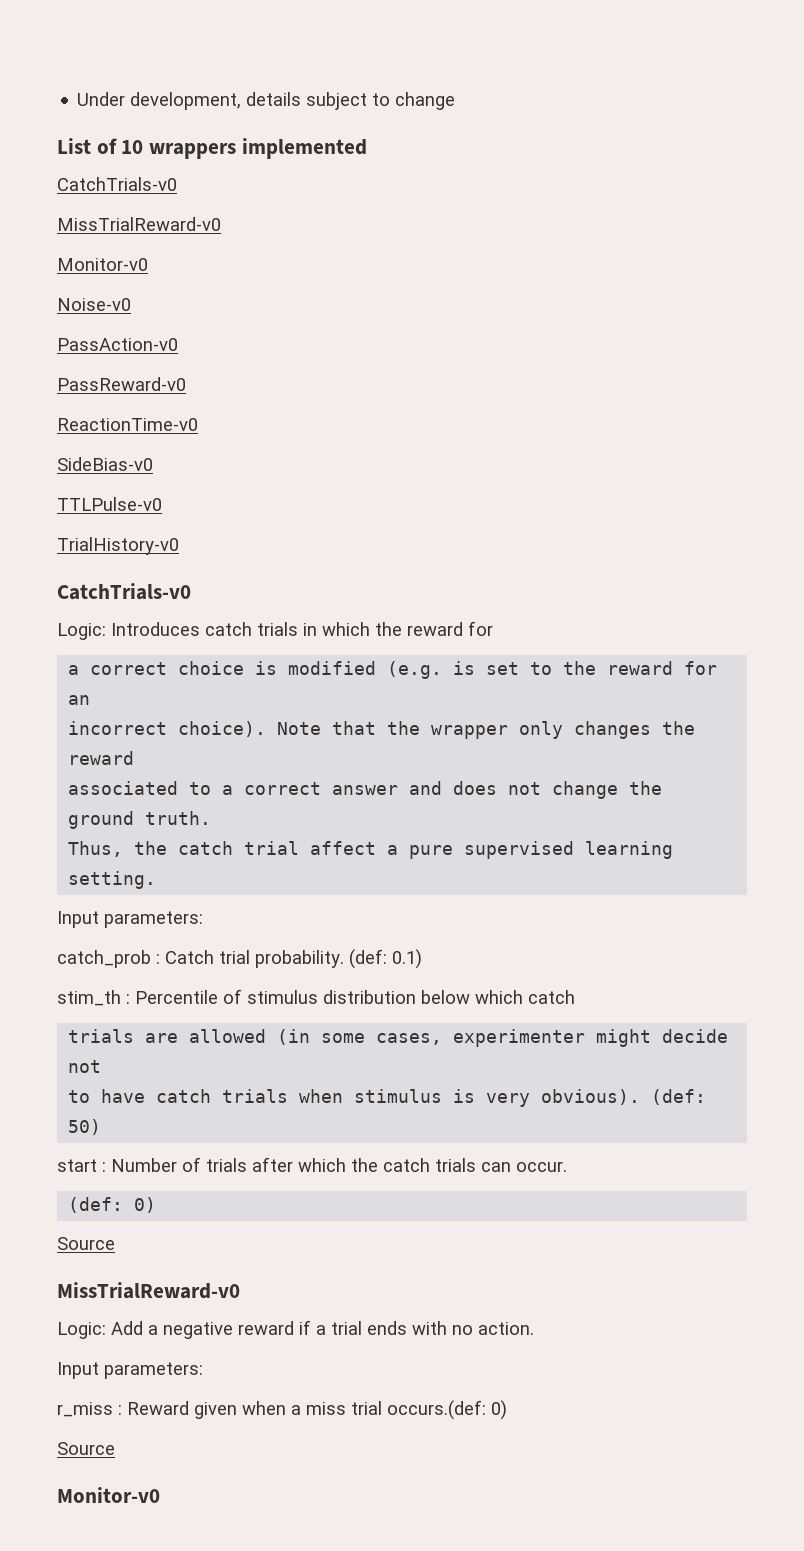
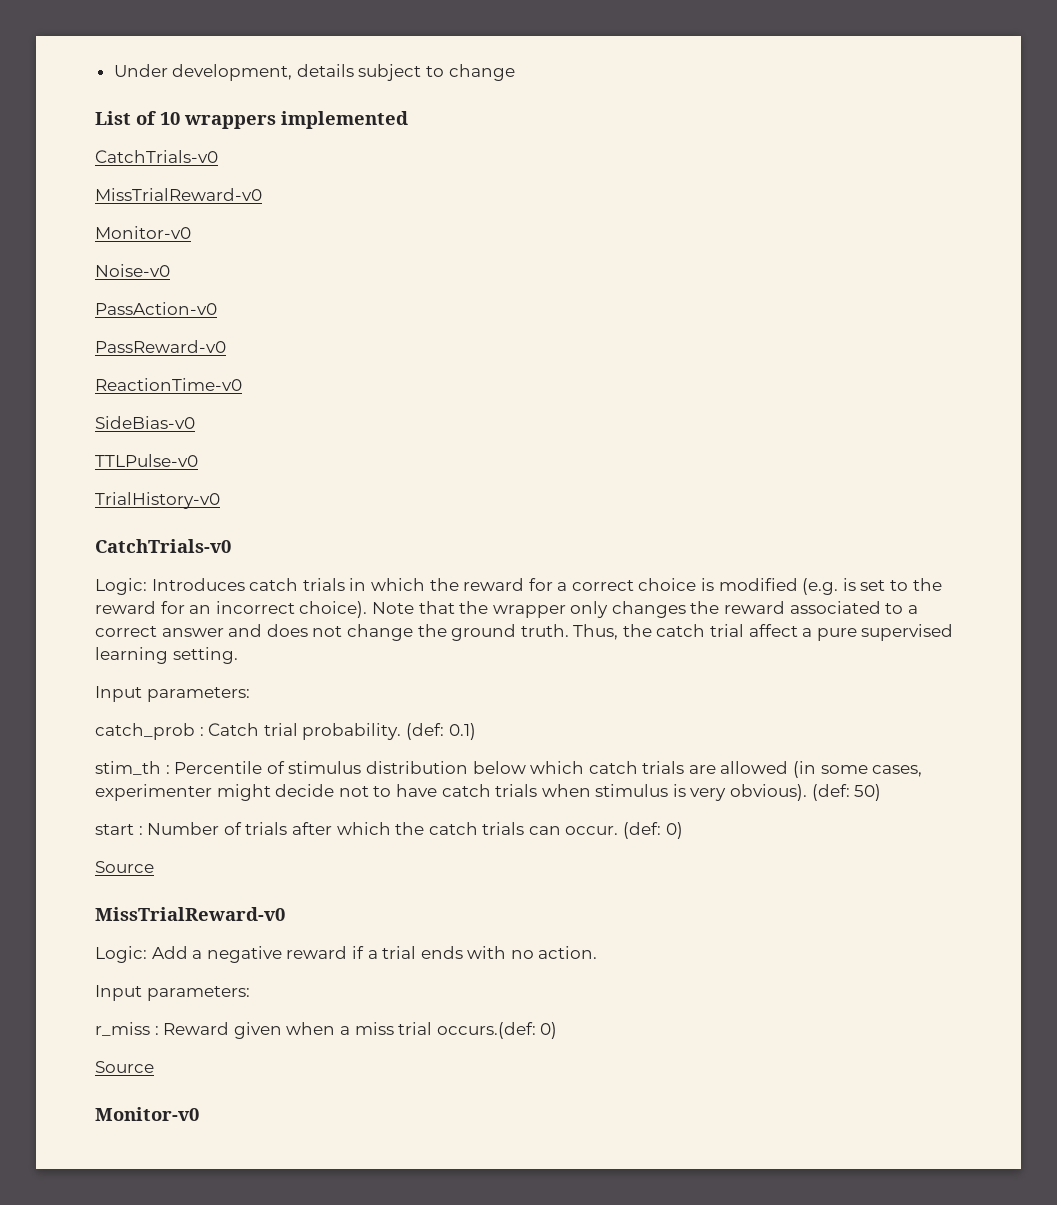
- Logic: Introduces catch trials in which the reward for
- a correct choice is modified (e.g. is set to the reward for an
- incorrect choice).
+ Logic: Introduces catch trials in which the reward for a correct choice is modified (e.g. is set to the reward for an incorrect choice).
- Note that the wrapper only changes the reward
- associated to a correct answer and does not change the ground truth.
- Thus, the catch trial affect a pure supervised learning setting.
+ Note that the wrapper only changes the reward associated to a correct answer and does not change the ground truth. Thus, the catch trial affect a pure supervised learning setting.
- stim_th : Percentile of stimulus distribution below which catch
- trials are allowed (in some cases, experimenter might decide not
- to have catch trials when stimulus is very obvious).
+ stim_th : Percentile of stimulus distribution below which catch trials are allowed (in some cases, experimenter might decide not to have catch trials when stimulus is very obvious).
- start : Number of trials after which the catch trials can occur.
- (def: 0)
+ start : Number of trials after which the catch trials can occur. (def: 0)

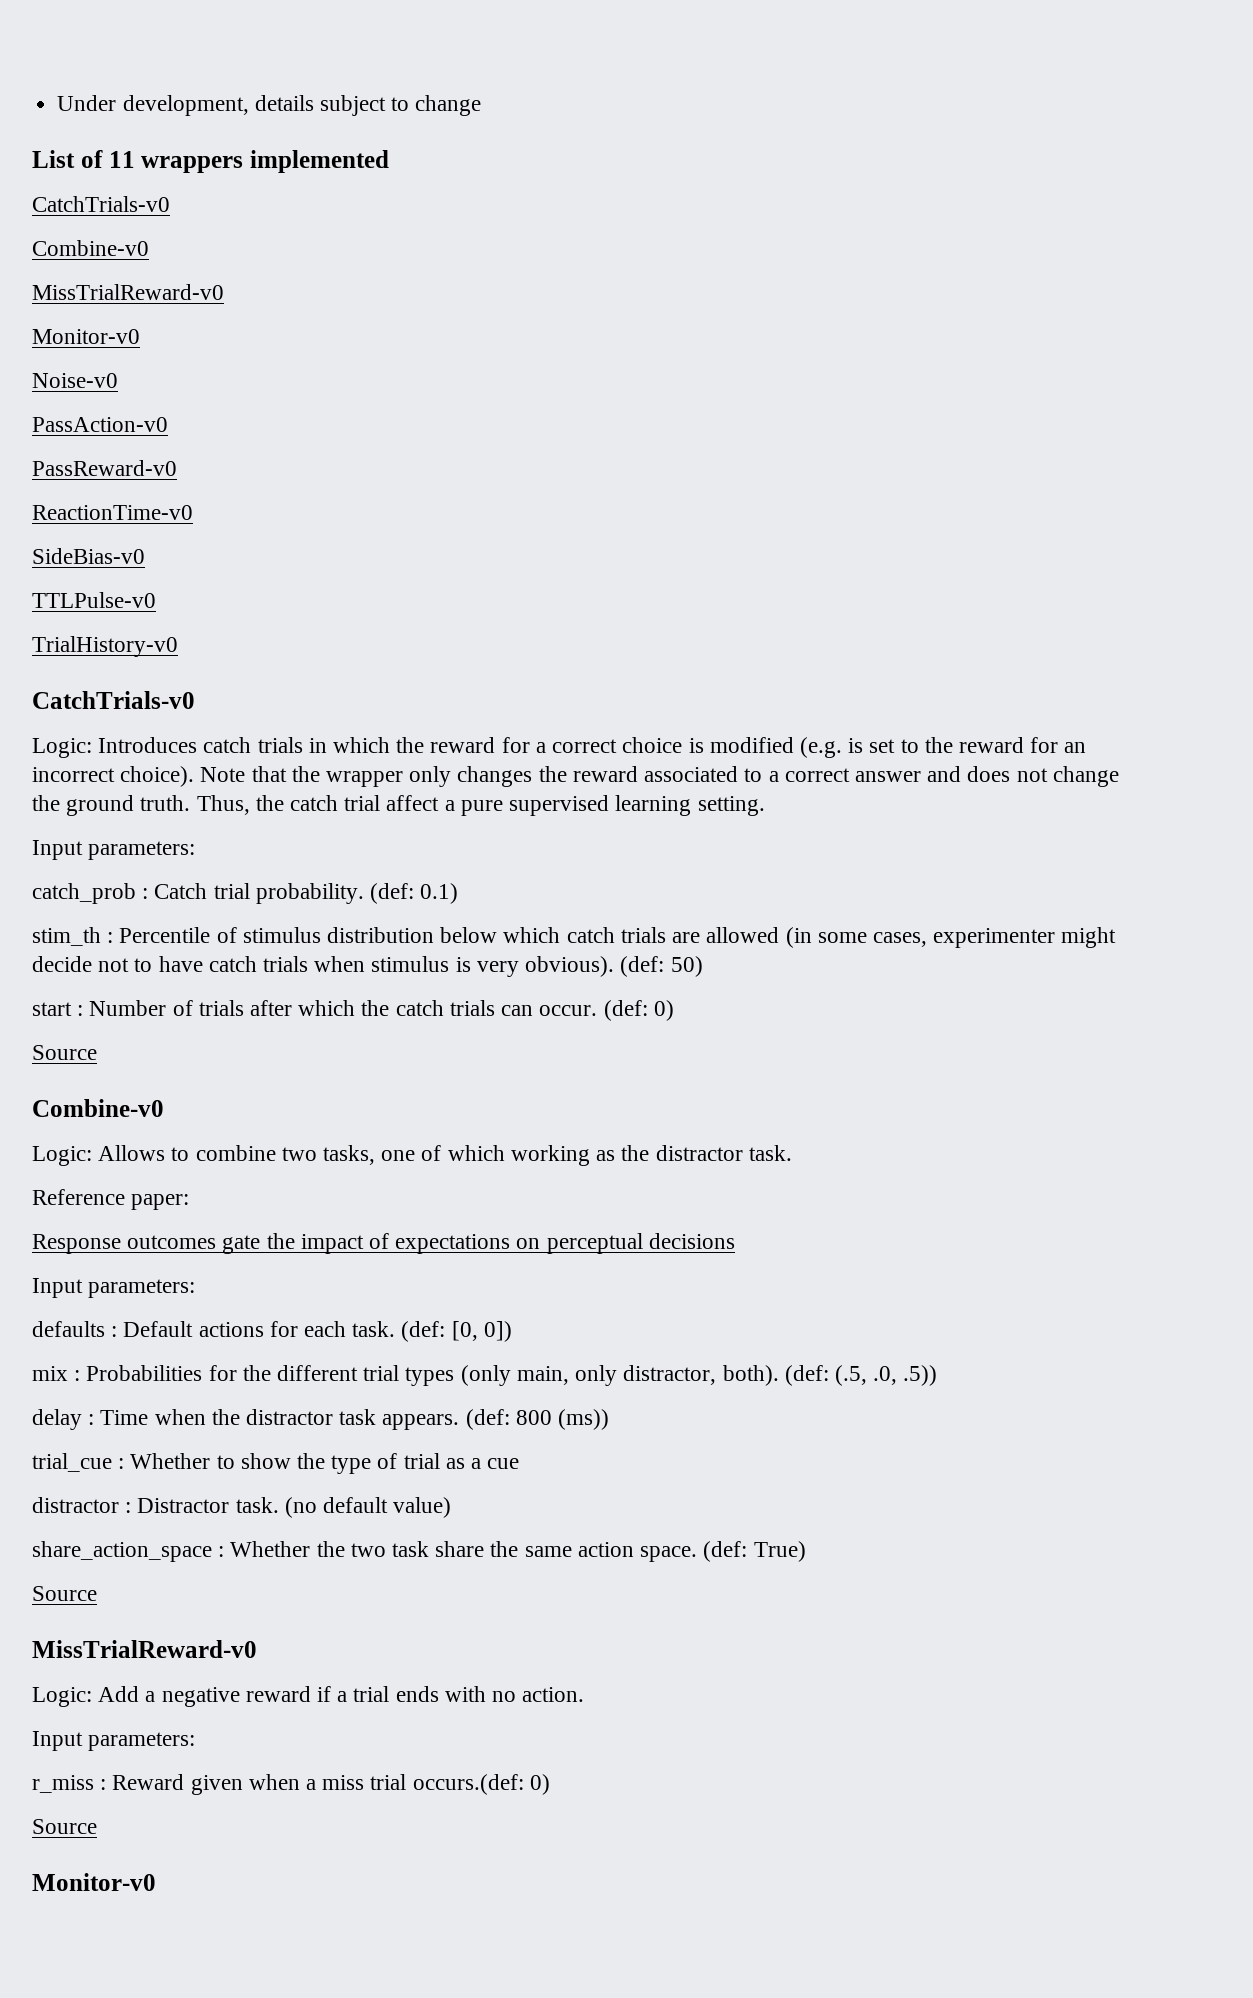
- List of 10 wrappers implemented
+ List of 11 wrappers implemented
  CatchTrials-v0
+ Combine-v0
  (def: 0)
+ Source
+ Combine-v0
+ Logic: Allows to combine two tasks, one of which working as the distractor task.
+ Reference paper:
+ Response outcomes gate the impact of expectations on perceptual decisions
+ Input parameters:
+ defaults : Default actions for each task. (def: [0, 0])
+ mix : Probabilities for the different trial types (only main, only distractor, both). (def: (.5, .0, .5))
+ delay : Time when the distractor task appears. (def: 800 (ms))
+ trial_cue : Whether to show the type of trial as a cue
+ distractor : Distractor task. (no default value)
+ share_action_space : Whether the two task share the same action space. (def: True)

